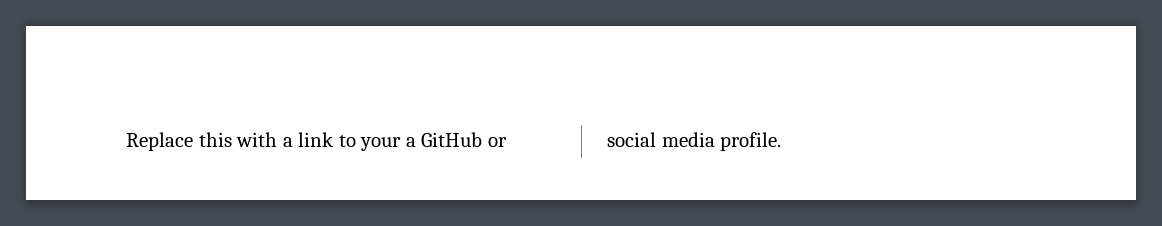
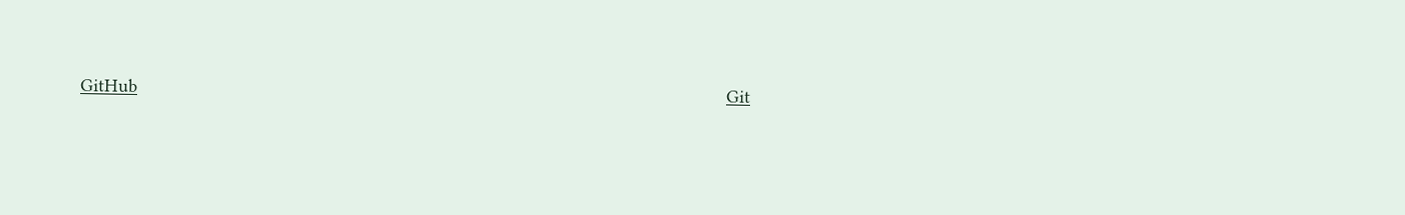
- Replace this with a link to your a GitHub or social media profile.
+ GitHub
+ Git

